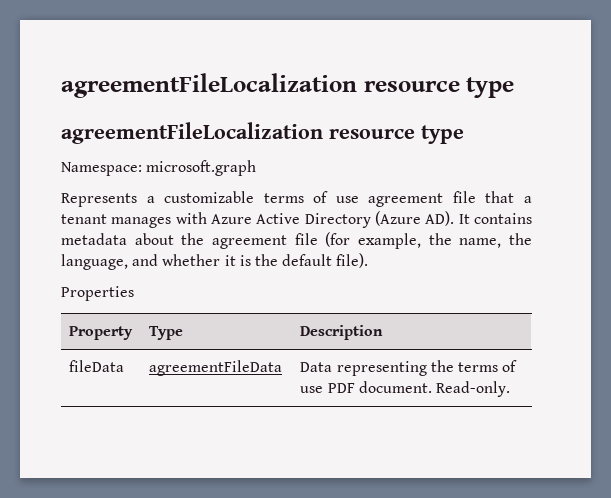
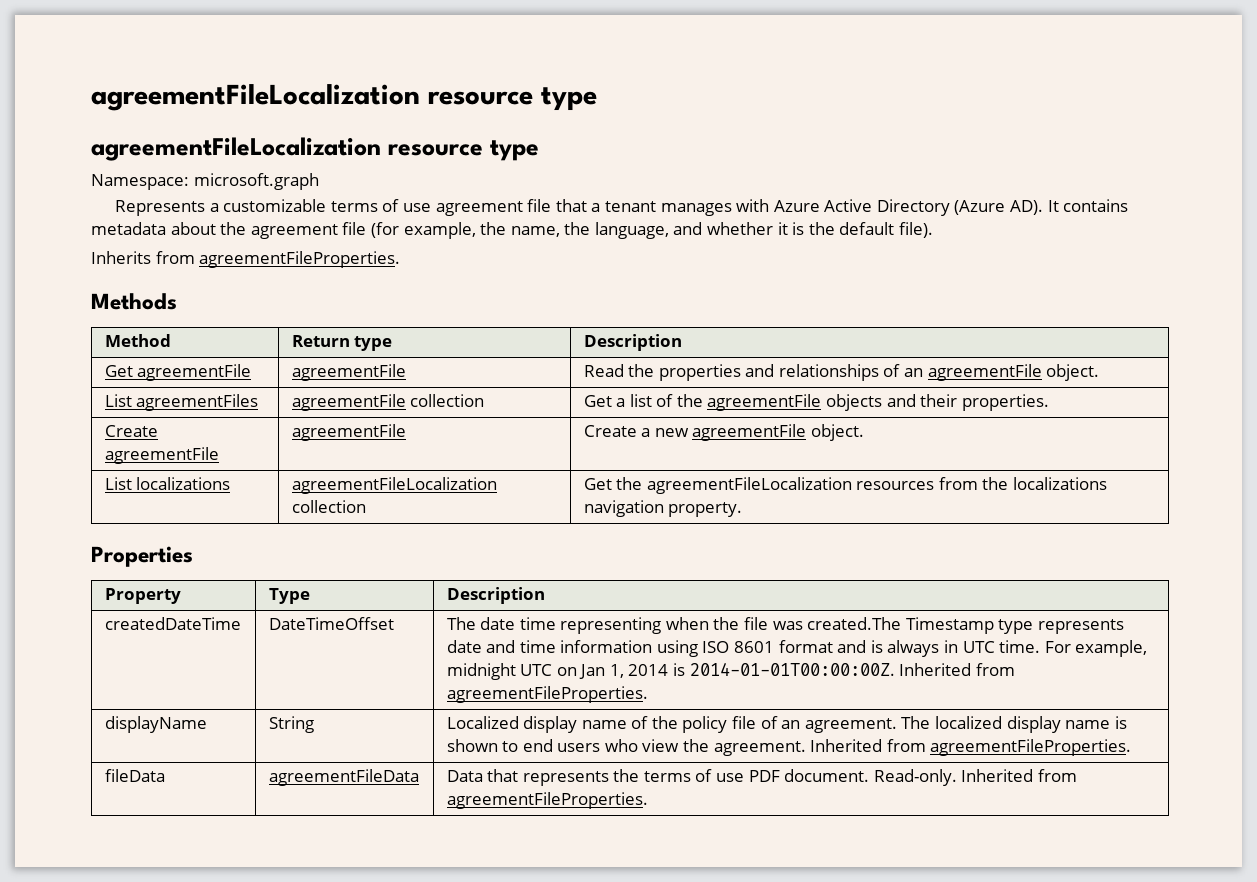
+ Inherits from agreementFileProperties.
+ Methods
+ Method | Return type | Description
+ Get agreementFile | agreementFile | Read the properties and relationships of an agreementFile object.
+ List agreementFiles | agreementFile collection | Get a list of the agreementFile objects and their properties.
+ Create agreementFile | agreementFile | Create a new agreementFile object.
+ List localizations | agreementFileLocalization collection | Get the agreementFileLocalization resources from the localizations navigation property.
  Properties
  Property | Type | Description
+ createdDateTime | DateTimeOffset | The date time representing when the file was created.The Timestamp type represents date and time information using ISO 8601 format and is always in UTC time. For example, midnight UTC on Jan 1, 2014 is 2014-01-01T00:00:00Z. Inherited from agreementFileProperties.
+ displayName | String | Localized display name of the policy file of an agreement. The localized display name is shown to end users who view the agreement. Inherited from agreementFileProperties.
- fileData | agreementFileData | Data representing the terms of use PDF document. Read-only.
+ fileData | agreementFileData | Data that represents the terms of use PDF document. Read-only. Inherited from agreementFileProperties.

